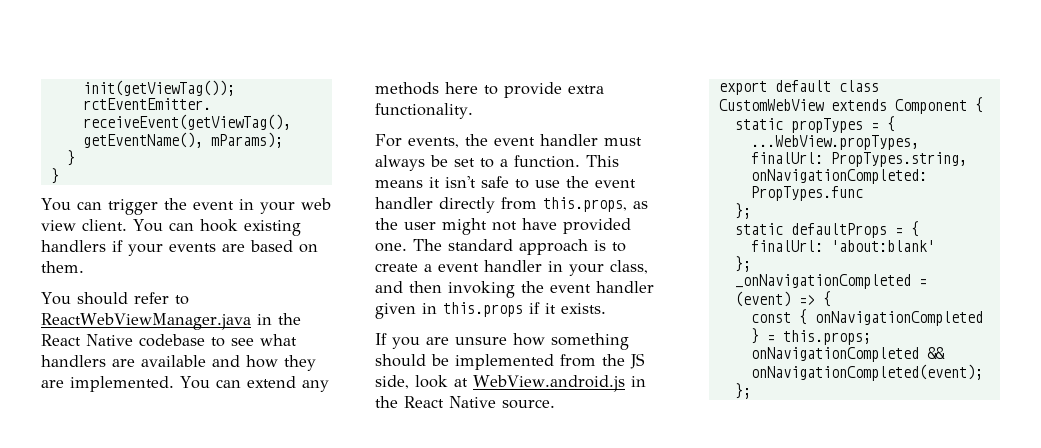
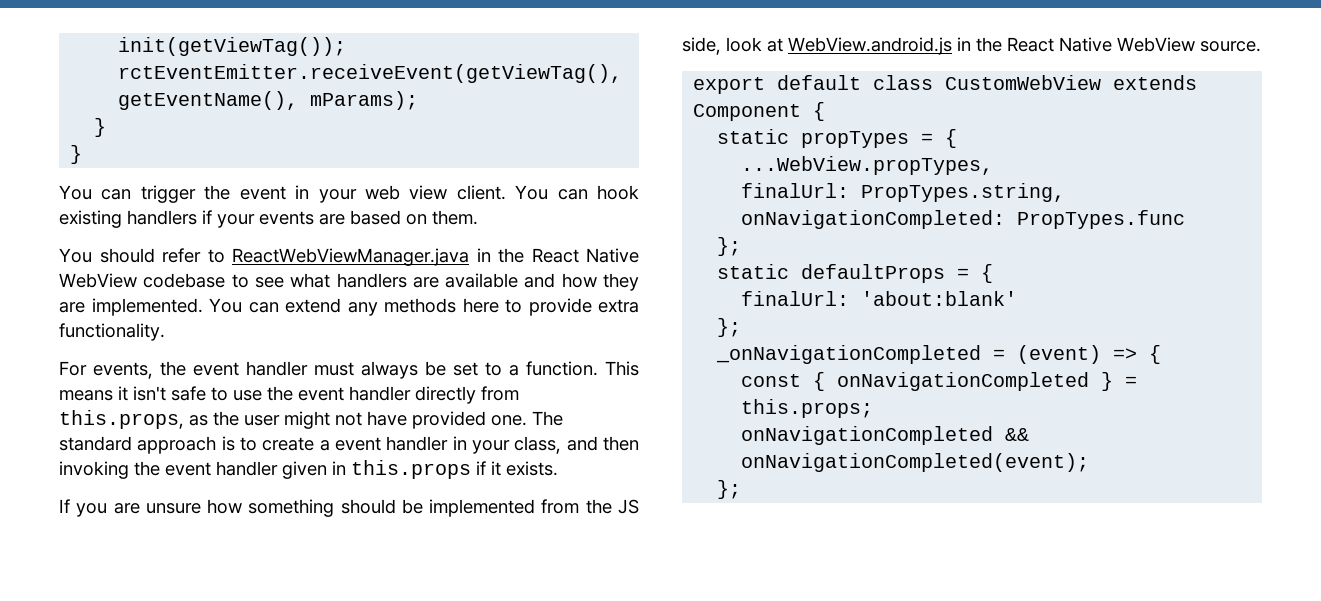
- You should refer to ReactWebViewManager.java in the React Native codebase to see what handlers are available and how they are implemented.
+ You should refer to ReactWebViewManager.java in the React Native WebView codebase to see what handlers are available and how they are implemented.
- If you are unsure how something should be implemented from the JS side, look at WebView.android.js in the React Native source.
+ If you are unsure how something should be implemented from the JS side, look at WebView.android.js in the React Native WebView source.

